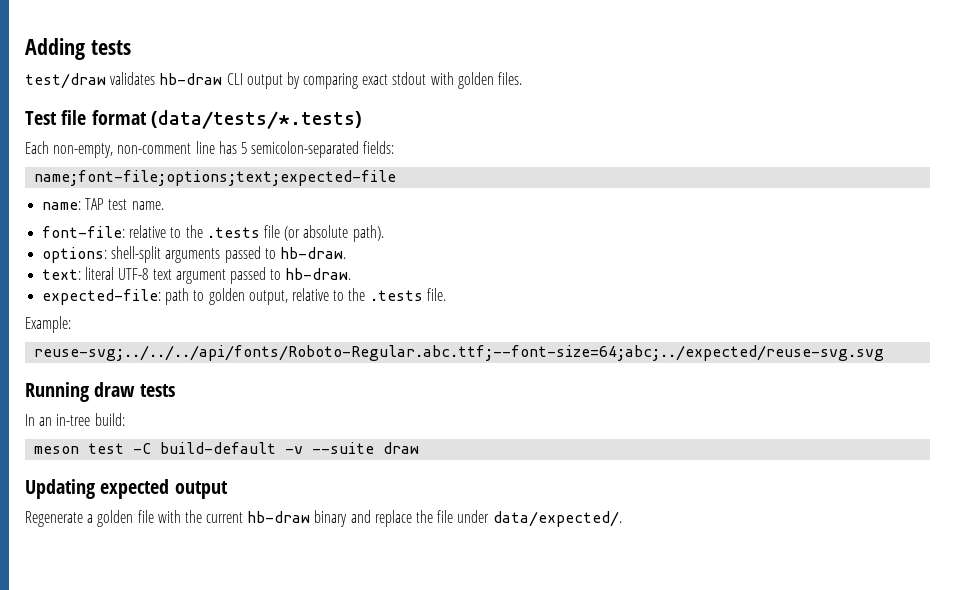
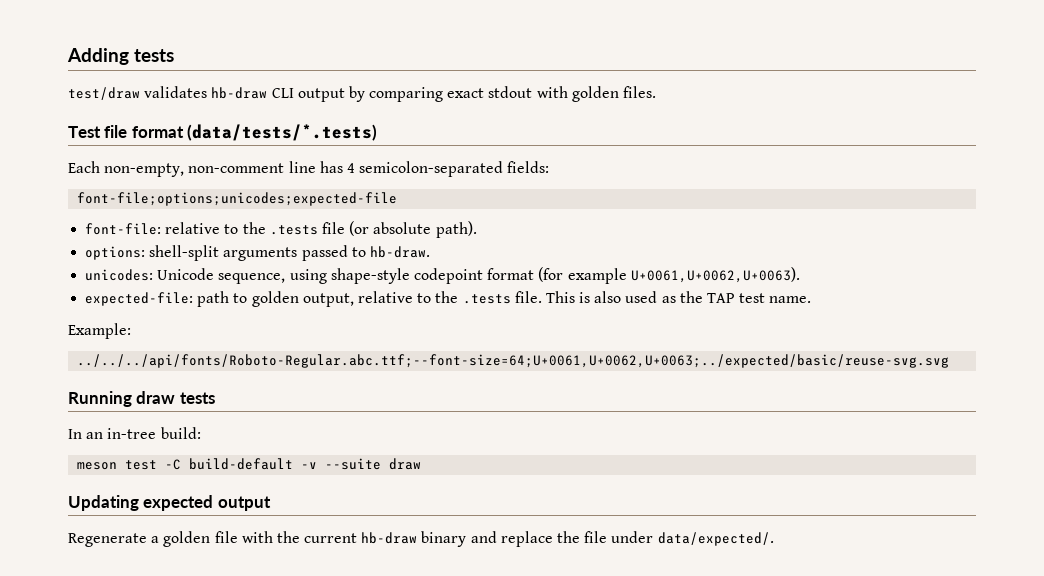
- Each non-empty, non-comment line has 5 semicolon-separated fields:
+ Each non-empty, non-comment line has 4 semicolon-separated fields:
- name;font-file;options;text;expected-file
- name: TAP test name.
+ font-file;options;unicodes;expected-file
- text: literal UTF-8 text argument passed to hb-draw.
+ unicodes: Unicode sequence, using shape-style codepoint format (for example U+0061,U+0062,U+0063).
+ This is also used as the TAP test name.
- reuse-svg;../../../api/fonts/Roboto-Regular.abc.ttf;--font-size=64;abc;../expected/reuse-svg.svg
+ ../../../api/fonts/Roboto-Regular.abc.ttf;--font-size=64;U+0061,U+0062,U+0063;../expected/basic/reuse-svg.svg

